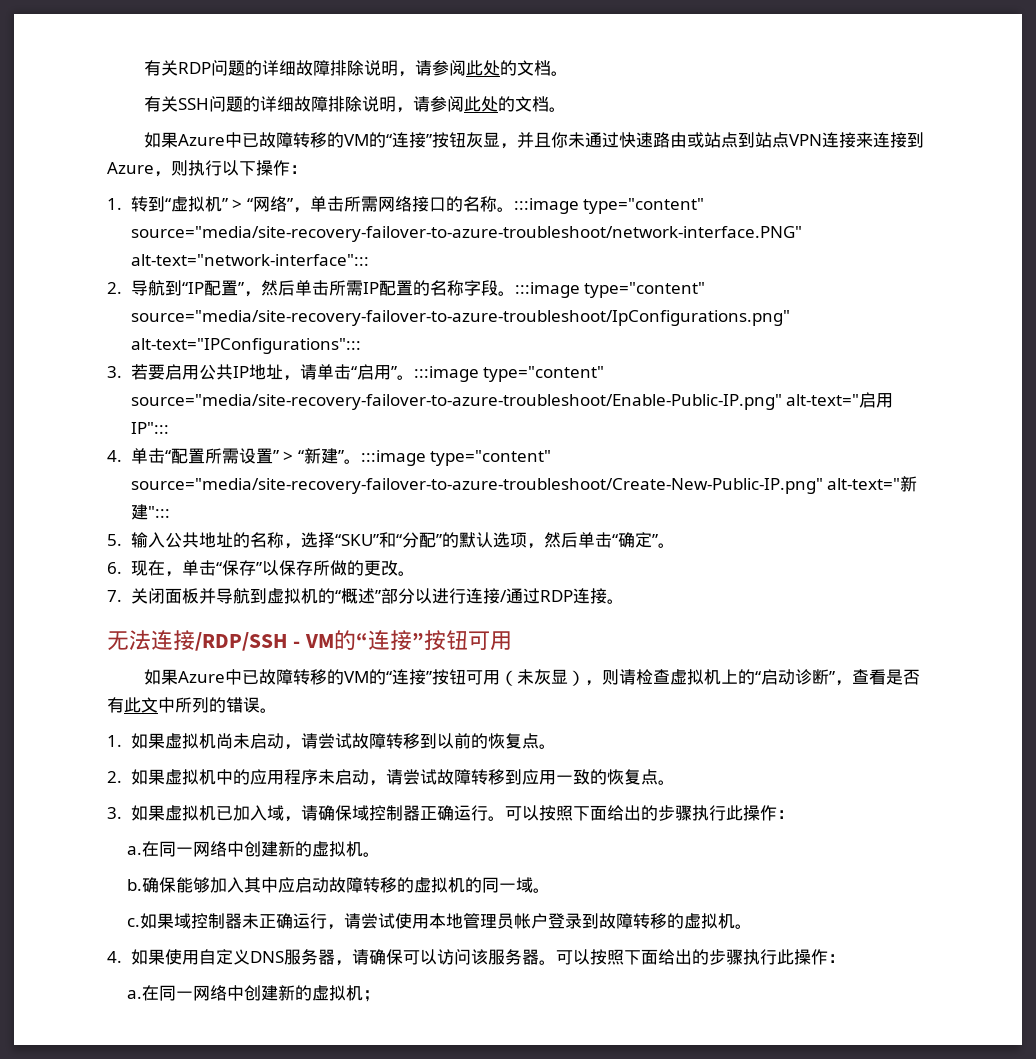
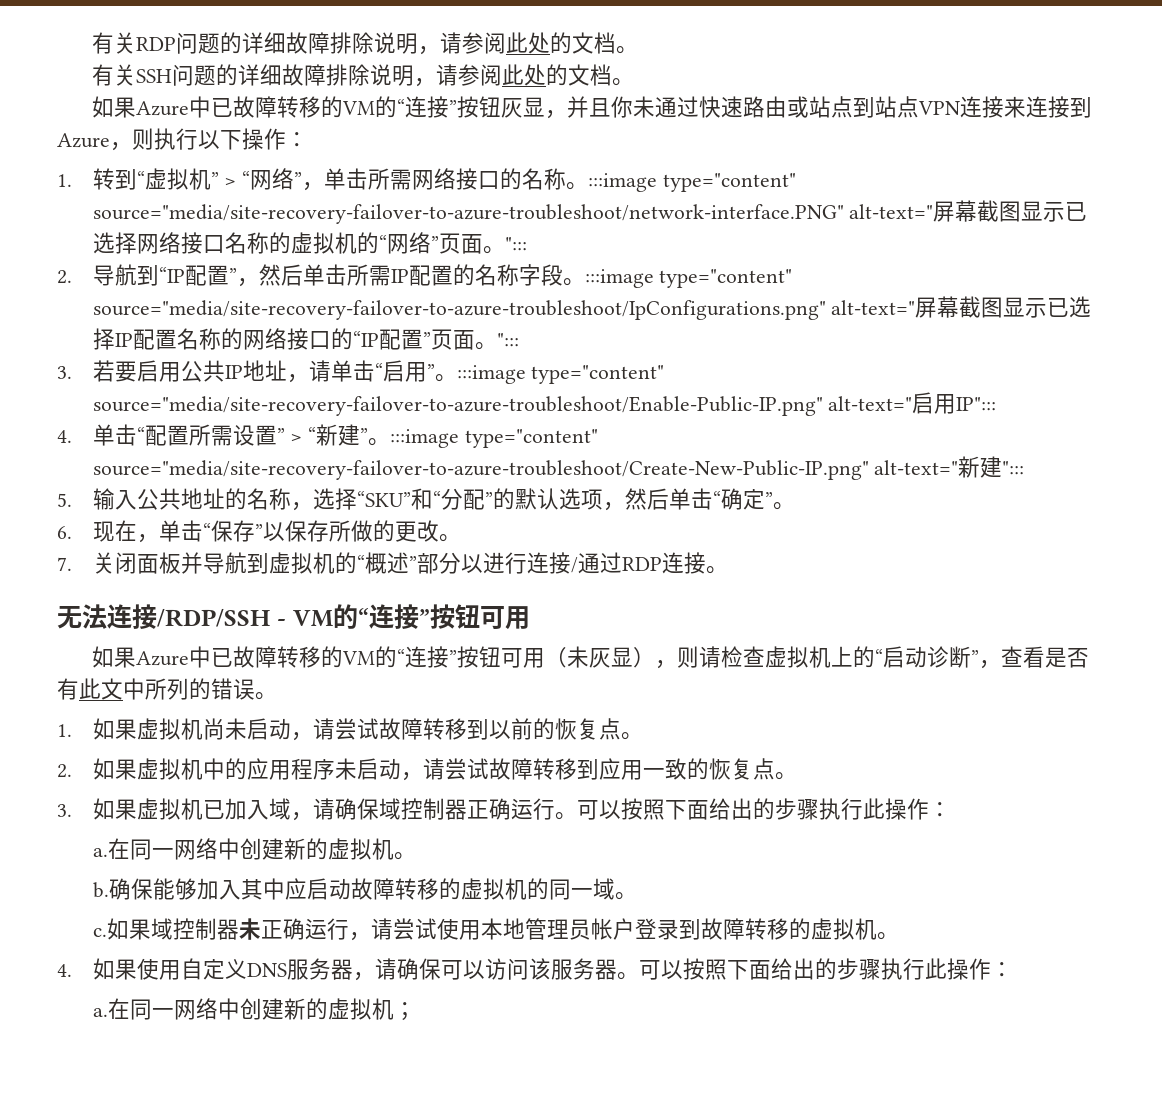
- 1.转到“虚拟机” > “网络”，单击所需网络接口的名称。:::image type="content" source="media/site-recovery-failover-to-azure-troubleshoot/network-interface.PNG" alt-text="network-interface":::
+ 1.转到“虚拟机” > “网络”，单击所需网络接口的名称。:::image type="content" source="media/site-recovery-failover-to-azure-troubleshoot/network-interface.PNG" alt-text="屏幕截图显示已选择网络接口名称的虚拟机的“网络”页面。":::
- 2.导航到“IP配置”，然后单击所需IP配置的名称字段。:::image type="content" source="media/site-recovery-failover-to-azure-troubleshoot/IpConfigurations.png" alt-text="IPConfigurations":::
+ 2.导航到“IP配置”，然后单击所需IP配置的名称字段。:::image type="content" source="media/site-recovery-failover-to-azure-troubleshoot/IpConfigurations.png" alt-text="屏幕截图显示已选择IP配置名称的网络接口的“IP配置”页面。":::

